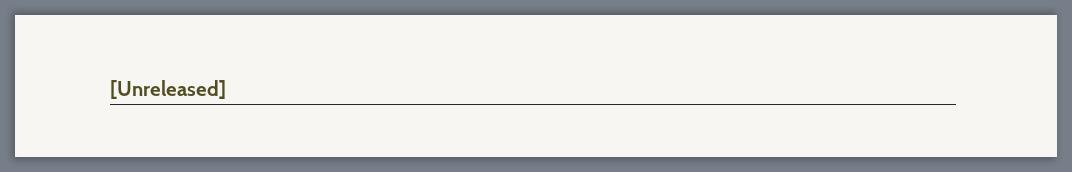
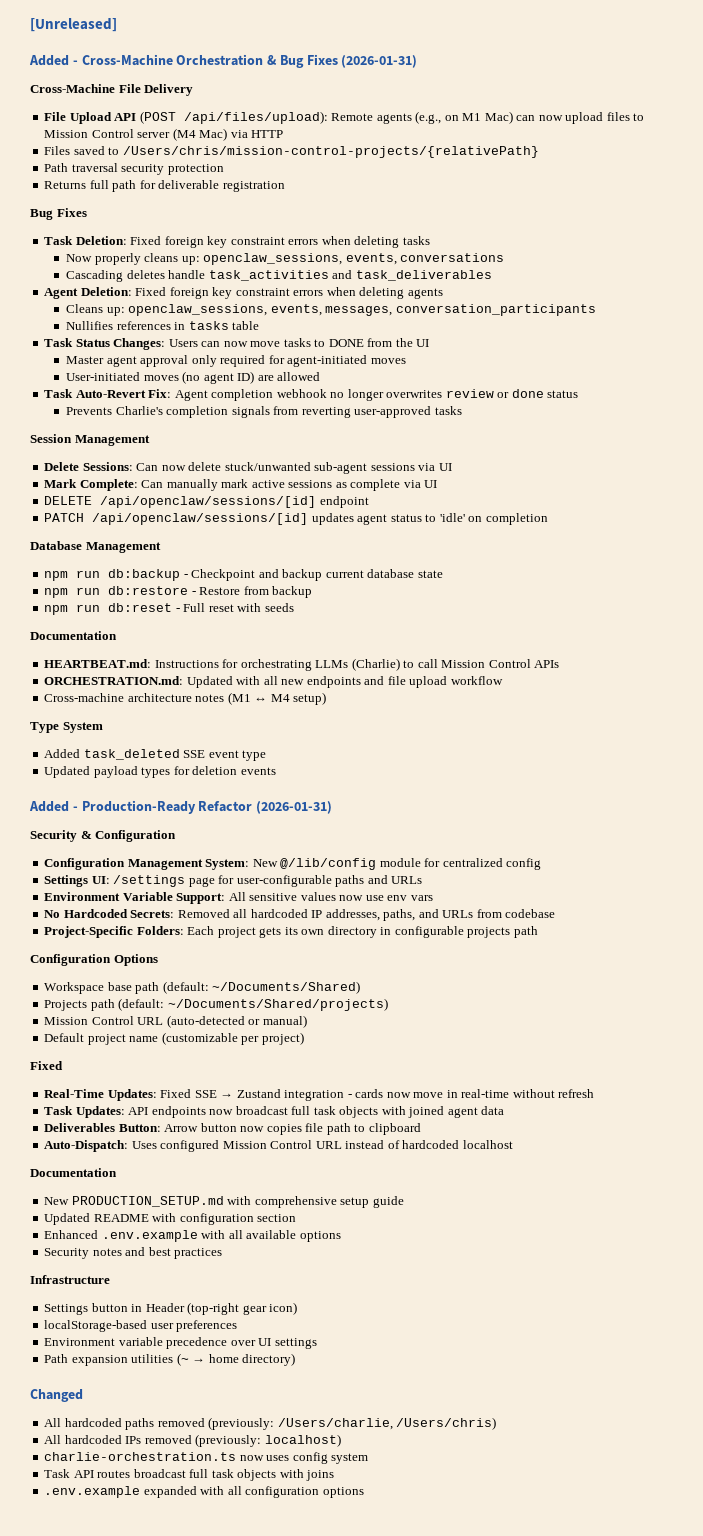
+ Added - Cross-Machine Orchestration & Bug Fixes (2026-01-31)
+ Cross-Machine File Delivery
+ File Upload API (POST /api/files/upload): Remote agents (e.g., on M1 Mac) can now upload files to Mission Control server (M4 Mac) via HTTP
+ Files saved to /Users/chris/mission-control-projects/{relativePath}
+ Path traversal security protection
+ Returns full path for deliverable registration
+ Bug Fixes
+ Task Deletion: Fixed foreign key constraint errors when deleting tasks
+ Now properly cleans up: openclaw_sessions, events, conversations
+ Cascading deletes handle task_activities and task_deliverables
+ Agent Deletion: Fixed foreign key constraint errors when deleting agents
+ Cleans up: openclaw_sessions, events, messages, conversation_participants
+ Nullifies references in tasks table
+ Task Status Changes: Users can now move tasks to DONE from the UI
+ Master agent approval only required for agent-initiated moves
+ User-initiated moves (no agent ID) are allowed
+ Task Auto-Revert Fix: Agent completion webhook no longer overwrites review or done status
+ Prevents Charlie's completion signals from reverting user-approved tasks
+ Session Management
+ Delete Sessions: Can now delete stuck/unwanted sub-agent sessions via UI
+ Mark Complete: Can manually mark active sessions as complete via UI
+ DELETE /api/openclaw/sessions/[id] endpoint
+ PATCH /api/openclaw/sessions/[id] updates agent status to 'idle' on completion
+ Database Management
+ npm run db:backup - Checkpoint and backup current database state
+ npm run db:restore - Restore from backup
+ npm run db:reset - Full reset with seeds
+ Documentation
+ HEARTBEAT.md: Instructions for orchestrating LLMs (Charlie) to call Mission Control APIs
+ ORCHESTRATION.md: Updated with all new endpoints and file upload workflow
+ Cross-machine architecture notes (M1 ↔ M4 setup)
+ Type System
+ Added task_deleted SSE event type
+ Updated payload types for deletion events
+ Added - Production-Ready Refactor (2026-01-31)
+ Security & Configuration
+ Configuration Management System: New @/lib/config module for centralized config
+ Settings UI: /settings page for user-configurable paths and URLs
+ Environment Variable Support: All sensitive values now use env vars
+ No Hardcoded Secrets: Removed all hardcoded IP addresses, paths, and URLs from codebase
+ Project-Specific Folders: Each project gets its own directory in configurable projects path
+ Configuration Options
+ Workspace base path (default: ~/Documents/Shared)
+ Projects path (default: ~/Documents/Shared/projects)
+ Mission Control URL (auto-detected or manual)
+ Default project name (customizable per project)
+ Fixed
+ Real-Time Updates: Fixed SSE → Zustand integration - cards now move in real-time without refresh
+ Task Updates: API endpoints now broadcast full task objects with joined agent data
+ Deliverables Button: Arrow button now copies file path to clipboard
+ Auto-Dispatch: Uses configured Mission Control URL instead of hardcoded localhost
+ Documentation
+ New PRODUCTION_SETUP.md with comprehensive setup guide
+ Updated README with configuration section
+ Enhanced .env.example with all available options
+ Security notes and best practices
+ Infrastructure
+ Settings button in Header (top-right gear icon)
+ localStorage-based user preferences
+ Environment variable precedence over UI settings
+ Path expansion utilities (~ → home directory)
+ Changed
+ All hardcoded paths removed (previously: /Users/charlie, /Users/chris)
+ All hardcoded IPs removed (previously: localhost)
+ charlie-orchestration.ts now uses config system
+ Task API routes broadcast full task objects with joins
+ .env.example expanded with all configuration options

